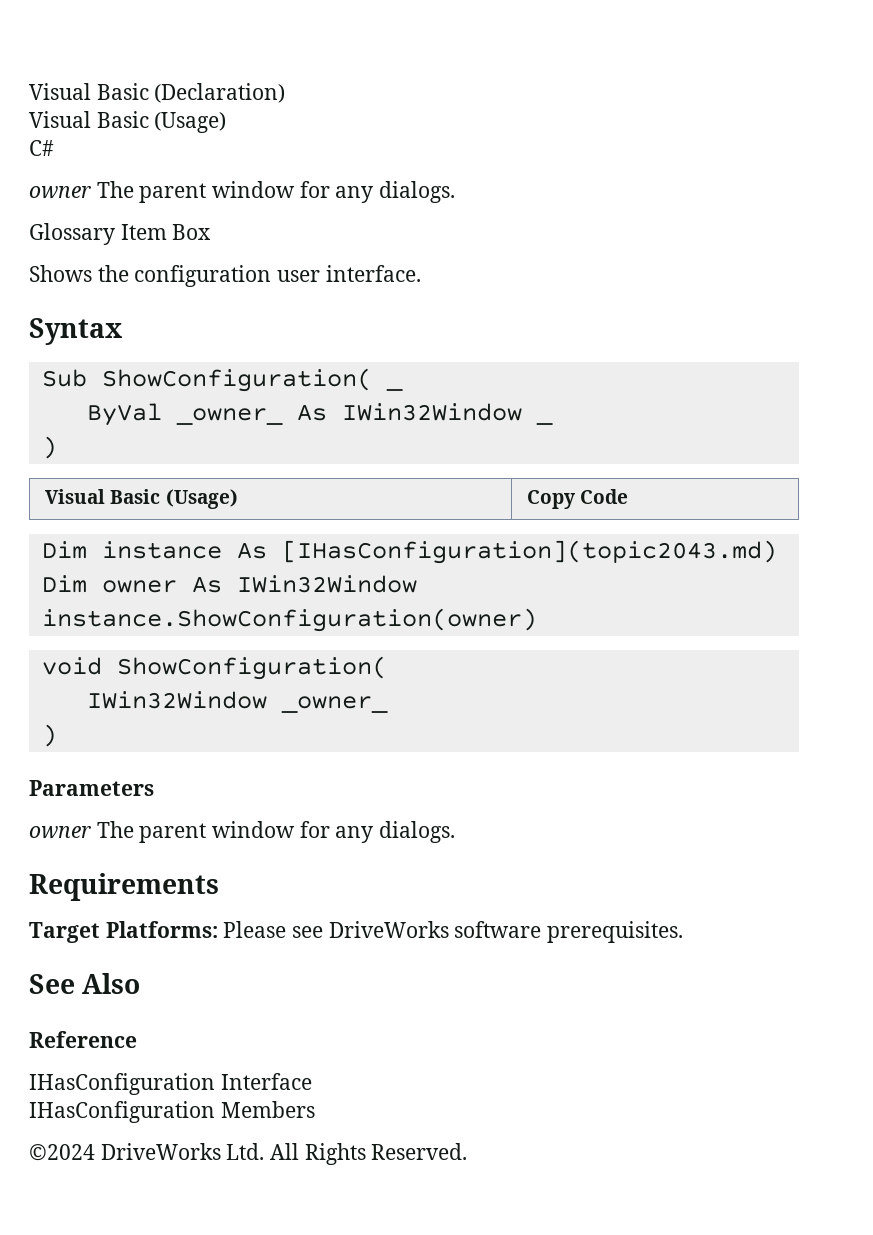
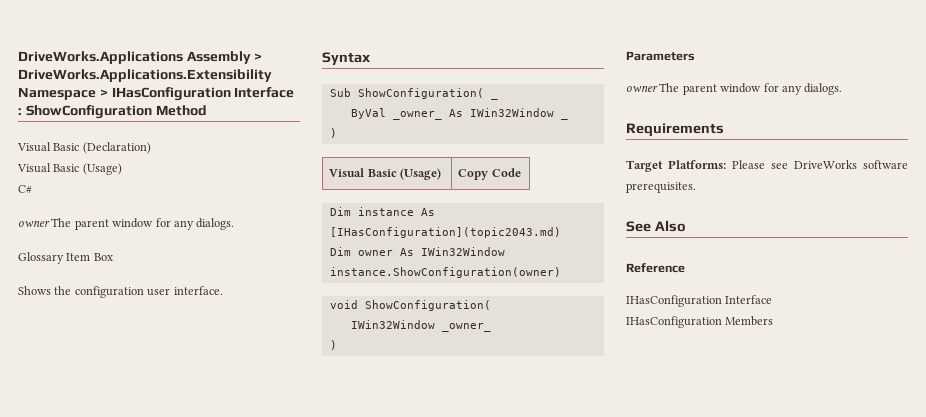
+ DriveWorks.Applications Assembly > DriveWorks.Applications.Extensibility Namespace > IHasConfiguration Interface : ShowConfiguration Method
- ©2024 DriveWorks Ltd. All Rights Reserved.

